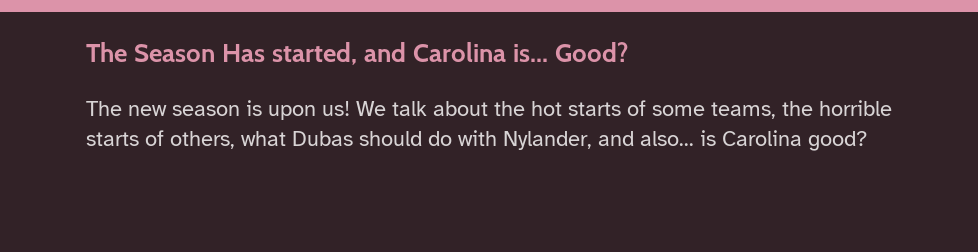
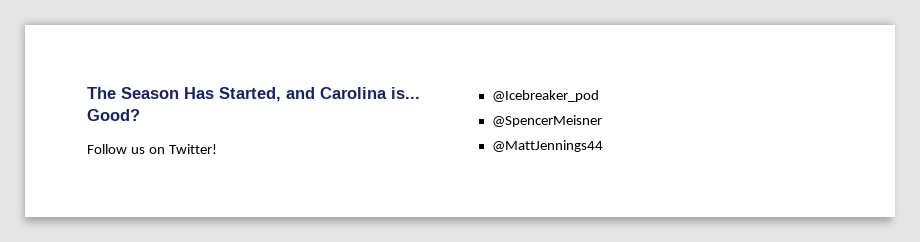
- The Season Has started, and Carolina is...
+ The Season Has Started, and Carolina is...
- The new season is upon us! We talk about the hot starts of some teams, the horrible starts of others, what Dubas should do with Nylander, and also... is Carolina good?
+ Follow us on Twitter!
+ @Icebreaker_pod
+ @SpencerMeisner
+ @MattJennings44

